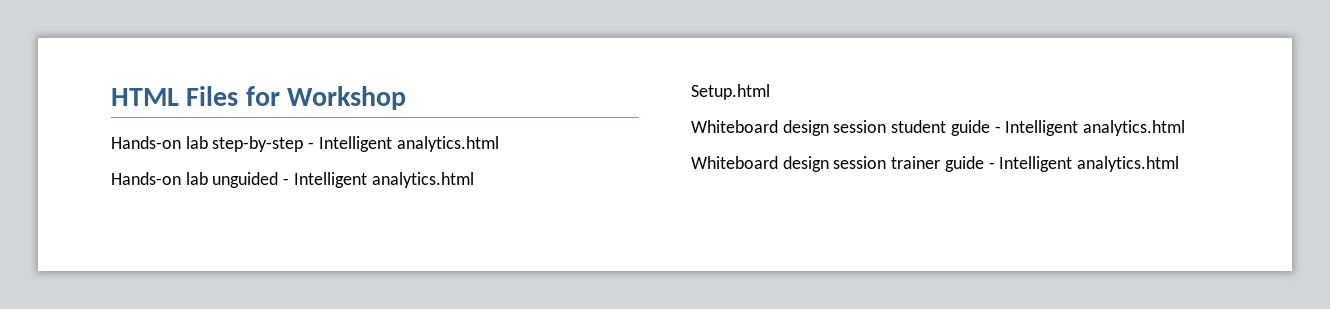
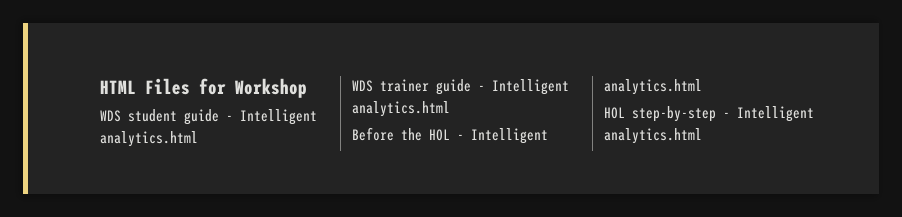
- Hands-on lab step-by-step - Intelligent analytics.html
- Hands-on lab unguided - Intelligent analytics.html
- Setup.html
- Whiteboard design session student guide - Intelligent analytics.html
+ WDS student guide - Intelligent analytics.html
- Whiteboard design session trainer guide - Intelligent analytics.html
+ WDS trainer guide - Intelligent analytics.html
+ Before the HOL - Intelligent analytics.html
+ HOL step-by-step - Intelligent analytics.html

